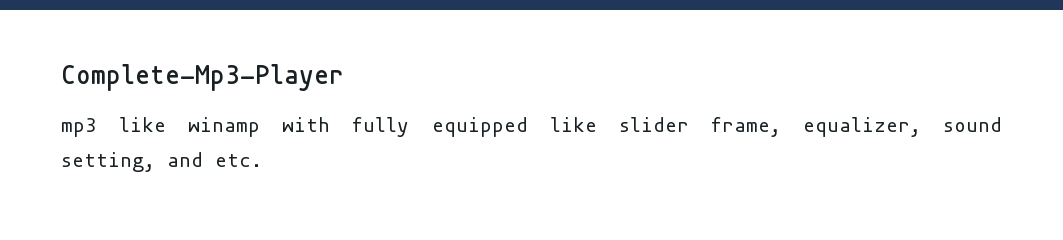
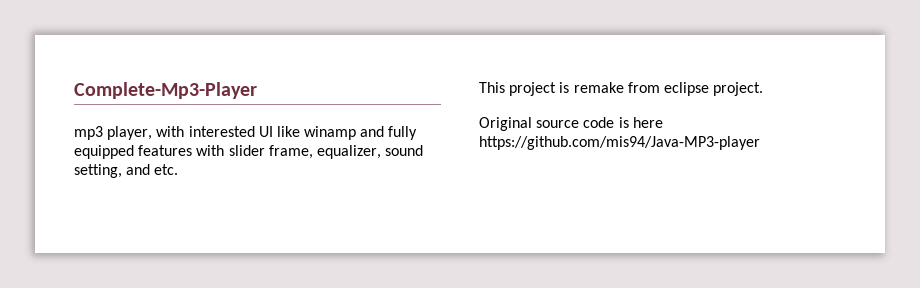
- mp3 like winamp with fully equipped like slider frame, equalizer, sound setting, and etc.
+ mp3 player, with interested UI like winamp and fully equipped features with slider frame, equalizer, sound setting, and etc.
+ This project is remake from eclipse project.
+ Original source code is here https://github.com/mis94/Java-MP3-player

